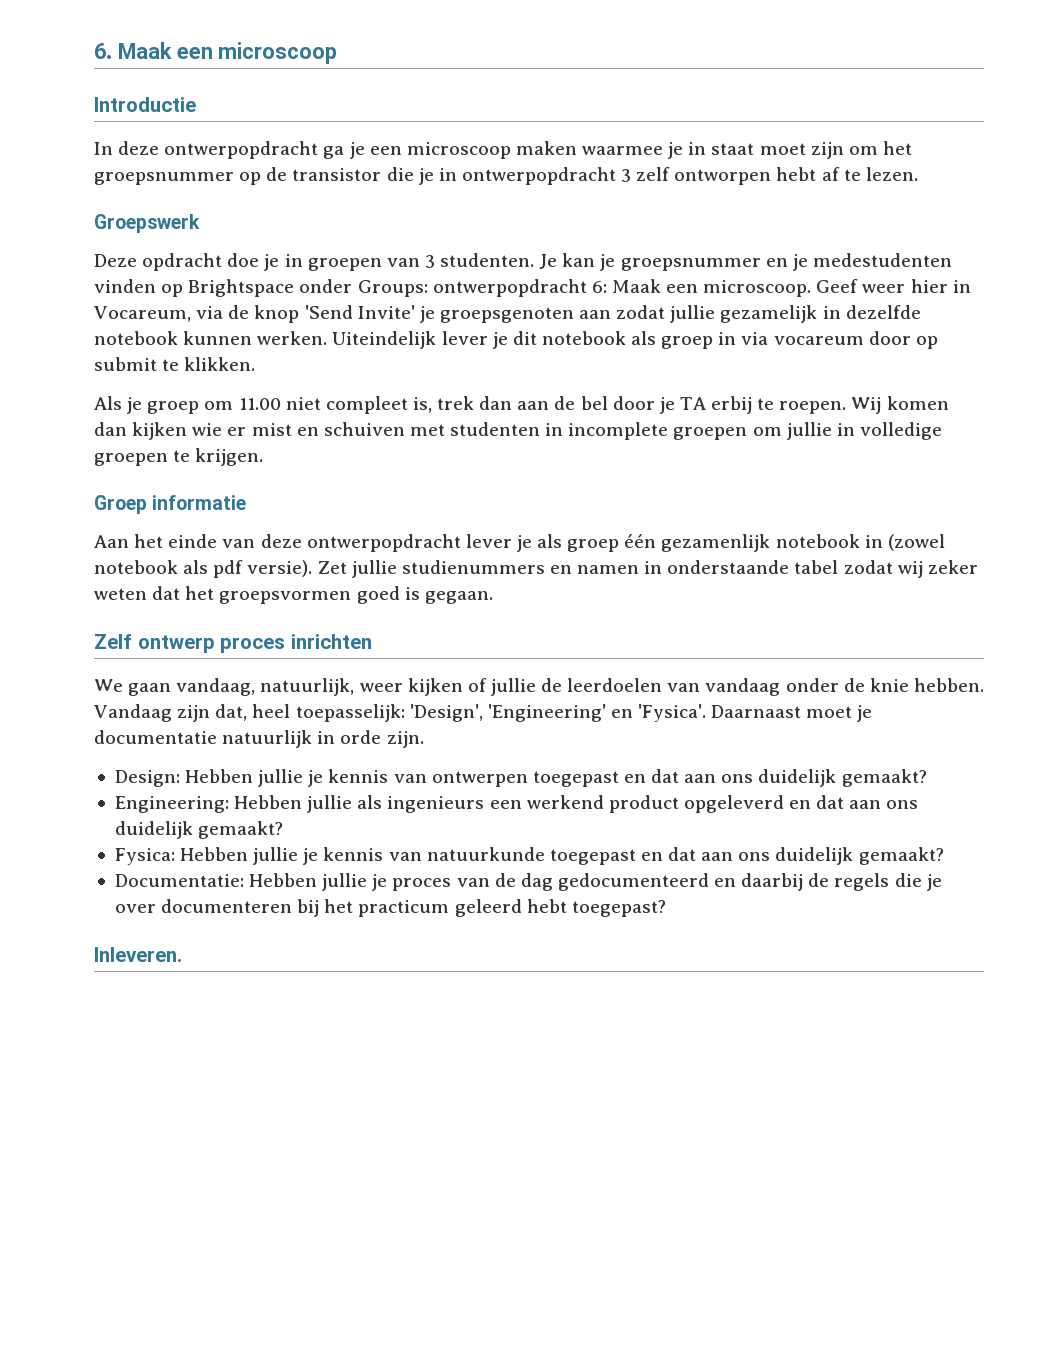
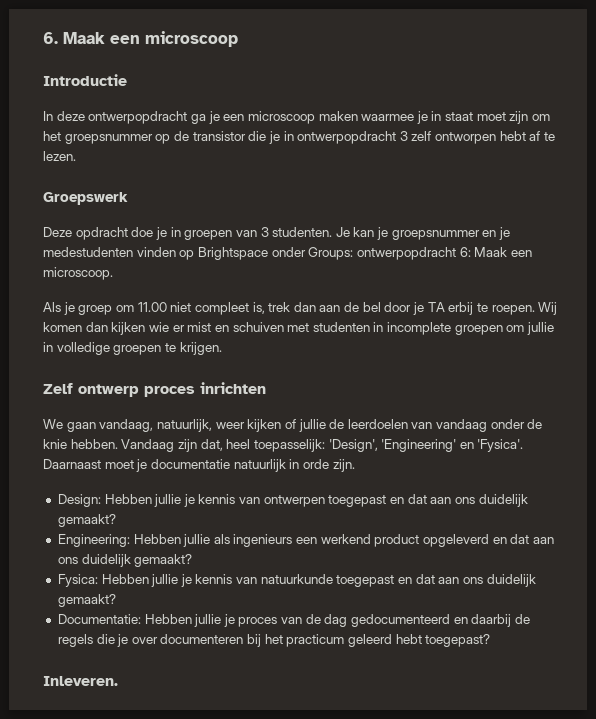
- Geef weer hier in Vocareum, via de knop 'Send Invite' je groepsgenoten aan zodat jullie gezamelijk in dezelfde notebook kunnen werken. Uiteindelijk lever je dit notebook als groep in via vocareum door op submit te klikken.
- Groep informatie
- Aan het einde van deze ontwerpopdracht lever je als groep één gezamenlijk notebook in (zowel notebook als pdf versie). Zet jullie studienummers en namen in onderstaande tabel zodat wij zeker weten dat het groepsvormen goed is gegaan.

